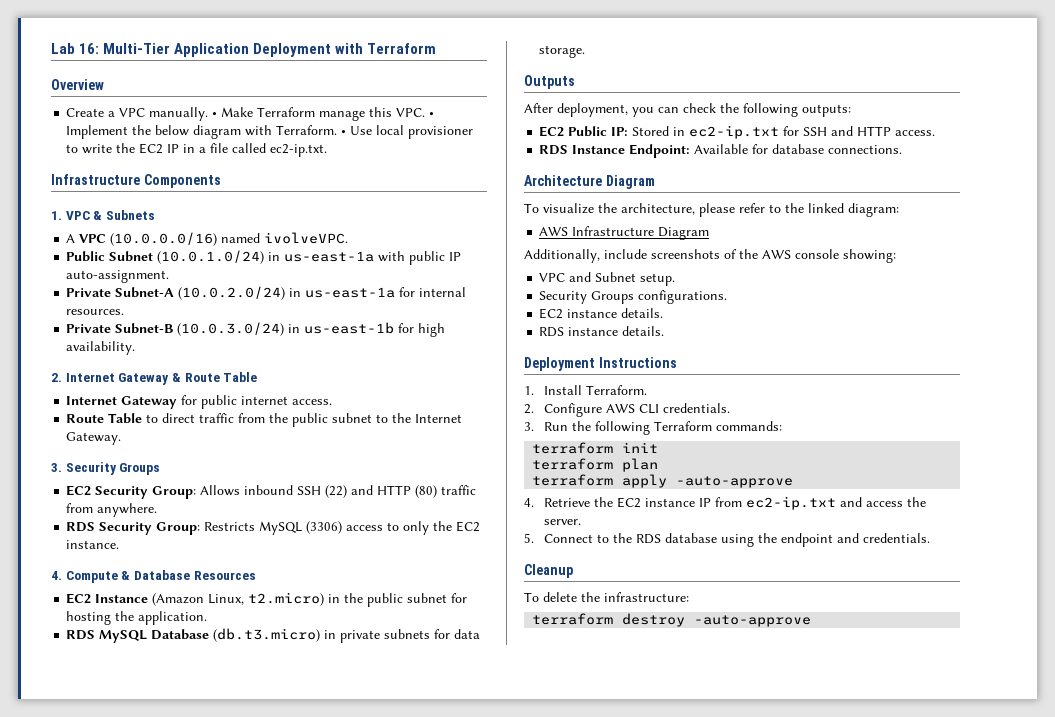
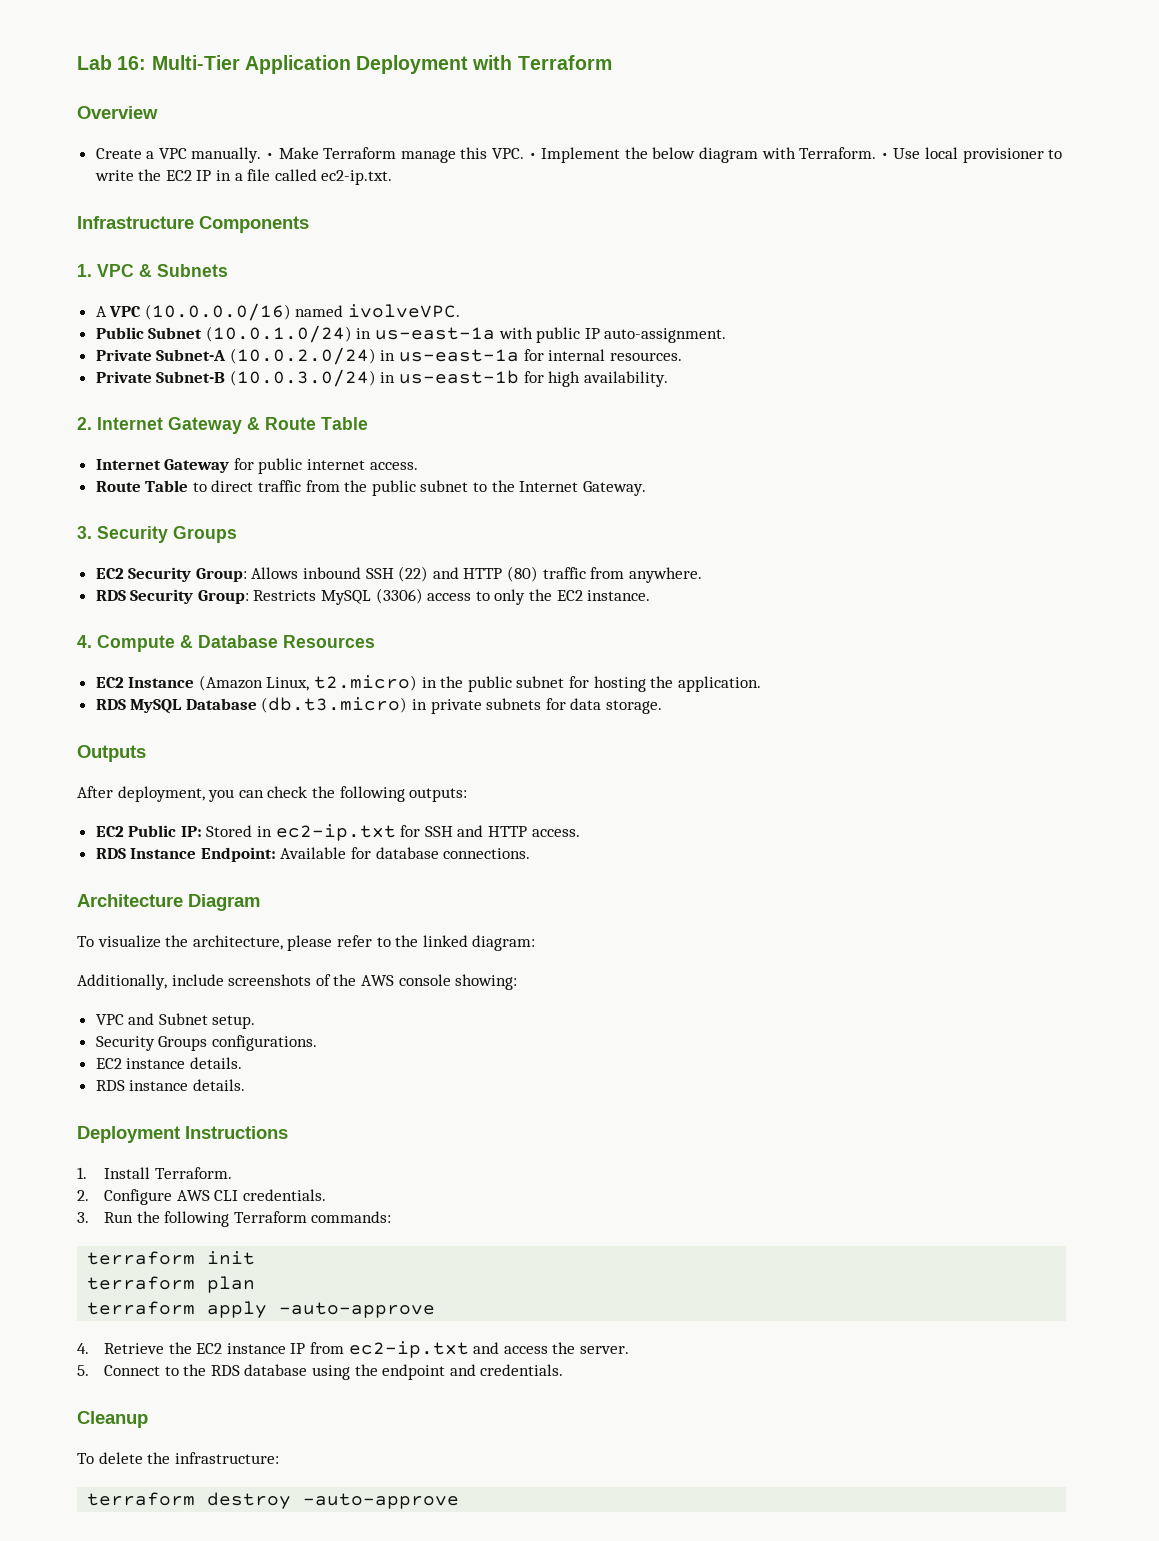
- AWS Infrastructure Diagram

